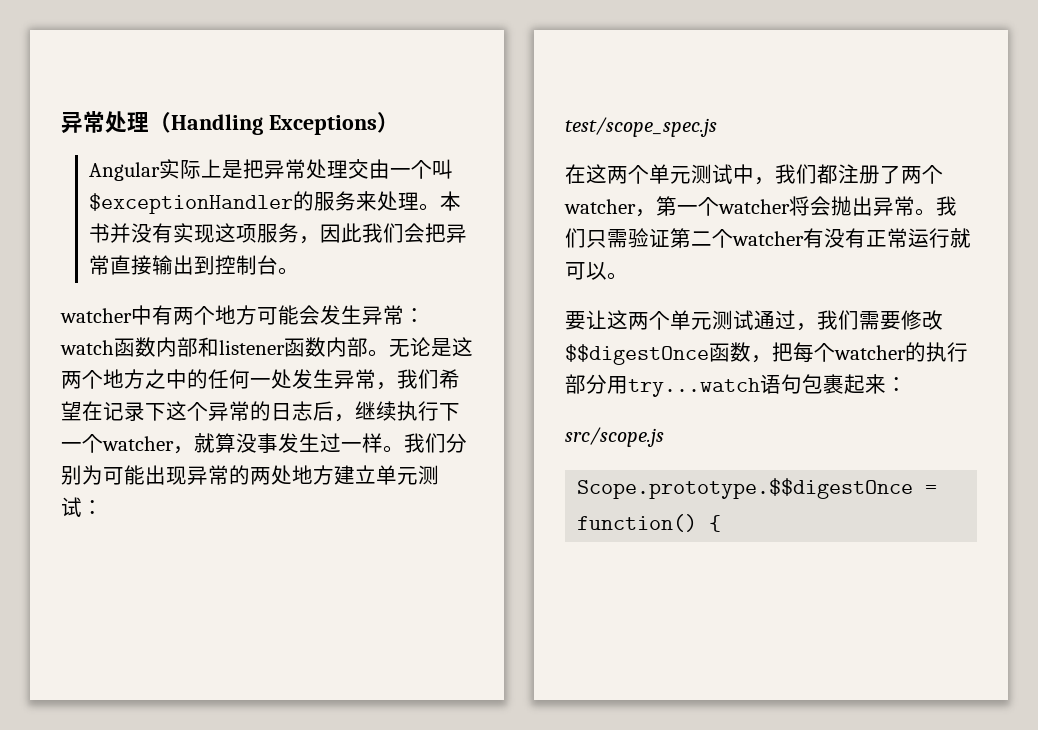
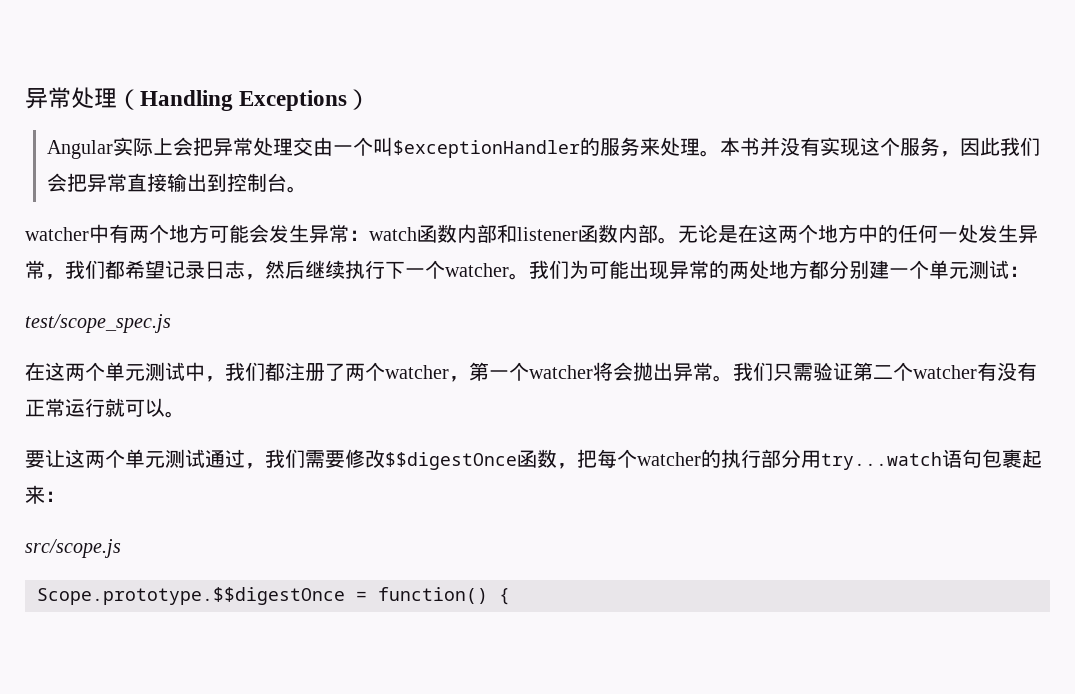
- Angular实际上是把异常处理交由一个叫$exceptionHandler的服务来处理。
+ Angular实际上会把异常处理交由一个叫$exceptionHandler的服务来处理。
- 本书并没有实现这项服务，因此我们会把异常直接输出到控制台。
+ 本书并没有实现这个服务，因此我们会把异常直接输出到控制台。
- 无论是这两个地方之中的任何一处发生异常，我们希望在记录下这个异常的日志后，继续执行下一个watcher，就算没事发生过一样。我们分别为可能出现异常的两处地方建立单元测试：
+ 无论是在这两个地方中的任何一处发生异常，我们都希望记录日志，然后继续执行下一个watcher。我们为可能出现异常的两处地方都分别建一个单元测试：

